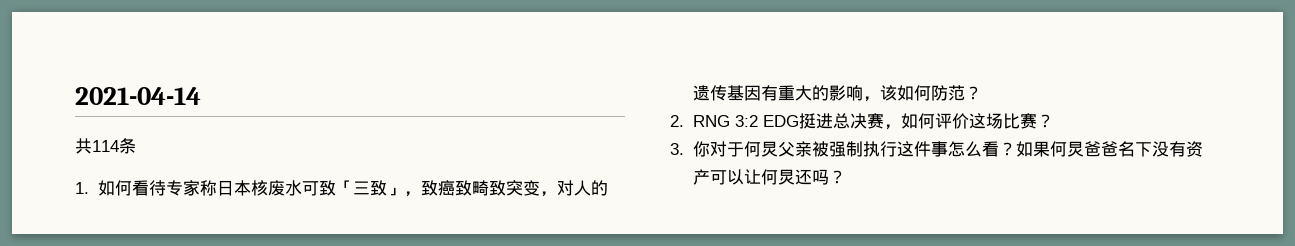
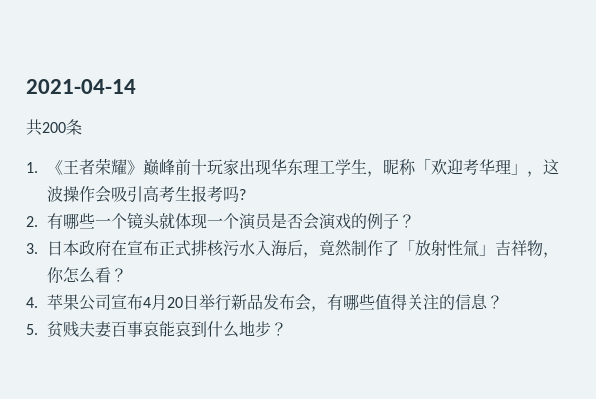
- 共114条
+ 共200条
- 1.如何看待专家称日本核废水可致「三致」，致癌致畸致突变，对人的遗传基因有重大的影响，该如何防范？
- 2. RNG 3:2 EDG挺进总决赛，如何评价这场比赛？
- 3.你对于何炅父亲被强制执行这件事怎么看？如果何炅爸爸名下没有资产可以让何炅还吗？
+ 1.《王者荣耀》巅峰前十玩家出现华东理工学生，昵称「欢迎考华理」，这波操作会吸引高考生报考吗?
+ 2.有哪些一个镜头就体现一个演员是否会演戏的例子？
+ 3.日本政府在宣布正式排核污水入海后，竟然制作了「放射性氚」吉祥物，你怎么看？
+ 4.苹果公司宣布4月20日举行新品发布会，有哪些值得关注的信息？
+ 5.贫贱夫妻百事哀能哀到什么地步？

